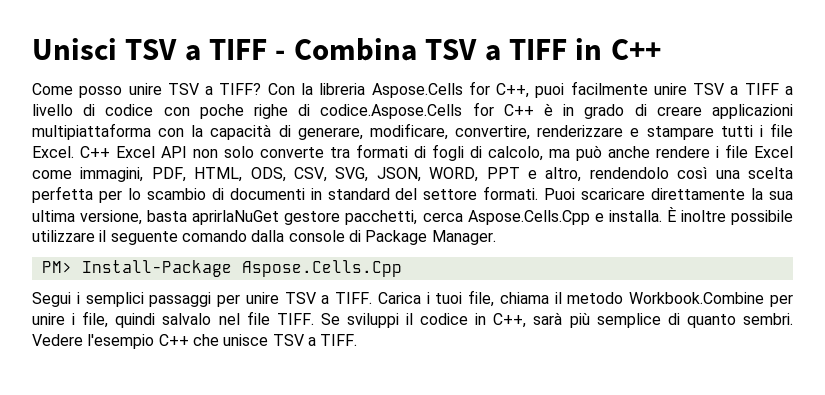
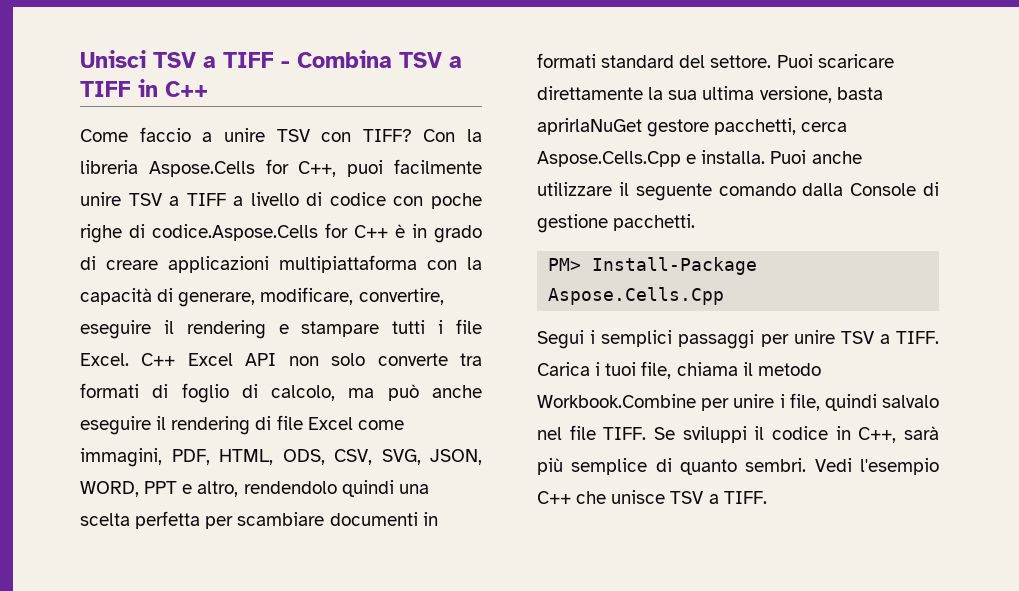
- Come posso unire TSV a TIFF?
+ Come faccio a unire TSV con TIFF?
- Con la libreria Aspose.Cells for C++, puoi facilmente unire TSV a TIFF a livello di codice con poche righe di codice.Aspose.Cells for C++ è in grado di creare applicazioni multipiattaforma con la capacità di generare, modificare, convertire, renderizzare e stampare tutti i file Excel.
+ Con la libreria Aspose.Cells for C++, puoi facilmente unire TSV a TIFF a livello di codice con poche righe di codice.Aspose.Cells for C++ è in grado di creare applicazioni multipiattaforma con la capacità di generare, modificare, convertire, eseguire il rendering e stampare tutti i file Excel.
- C++ Excel API non solo converte tra formati di fogli di calcolo, ma può anche rendere i file Excel come immagini, PDF, HTML, ODS, CSV, SVG, JSON, WORD, PPT e altro, rendendolo così una scelta perfetta per lo scambio di documenti in standard del settore formati.
+ C++ Excel API non solo converte tra formati di foglio di calcolo, ma può anche eseguire il rendering di file Excel come immagini, PDF, HTML, ODS, CSV, SVG, JSON, WORD, PPT e altro, rendendolo quindi una scelta perfetta per scambiare documenti in formati standard del settore.
- È inoltre possibile utilizzare il seguente comando dalla console di Package Manager.
+ Puoi anche utilizzare il seguente comando dalla Console di gestione pacchetti.
- Vedere l'esempio C++ che unisce TSV a TIFF.
+ Vedi l'esempio C++ che unisce TSV a TIFF.

